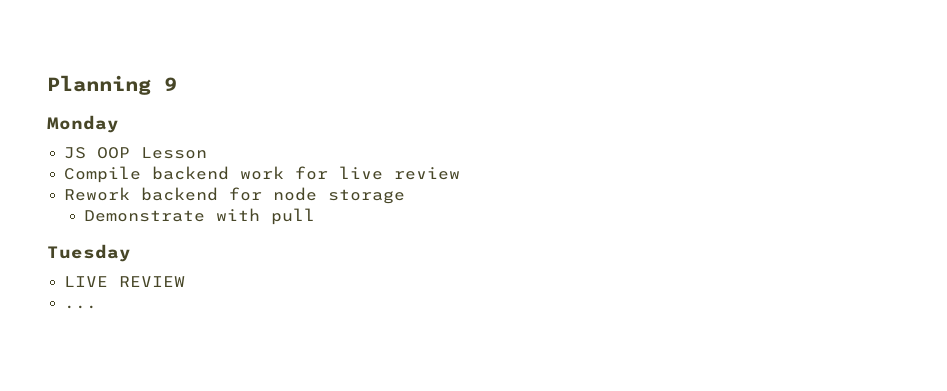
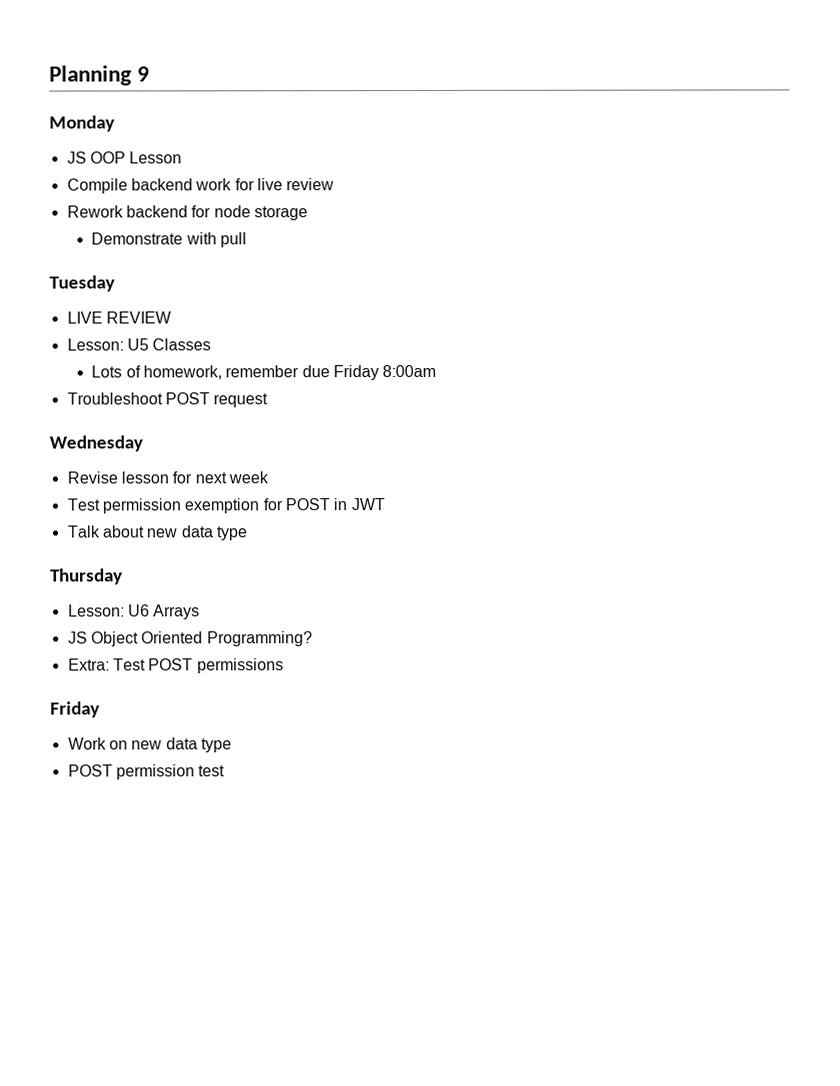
- ...
+ Lesson: U5 Classes
+ Lots of homework, remember due Friday 8:00am
+ Troubleshoot POST request
+ Wednesday
+ Revise lesson for next week
+ Test permission exemption for POST in JWT
+ Talk about new data type
+ Thursday
+ Lesson: U6 Arrays
+ JS Object Oriented Programming?
+ Extra: Test POST permissions
+ Friday
+ Work on new data type
+ POST permission test

